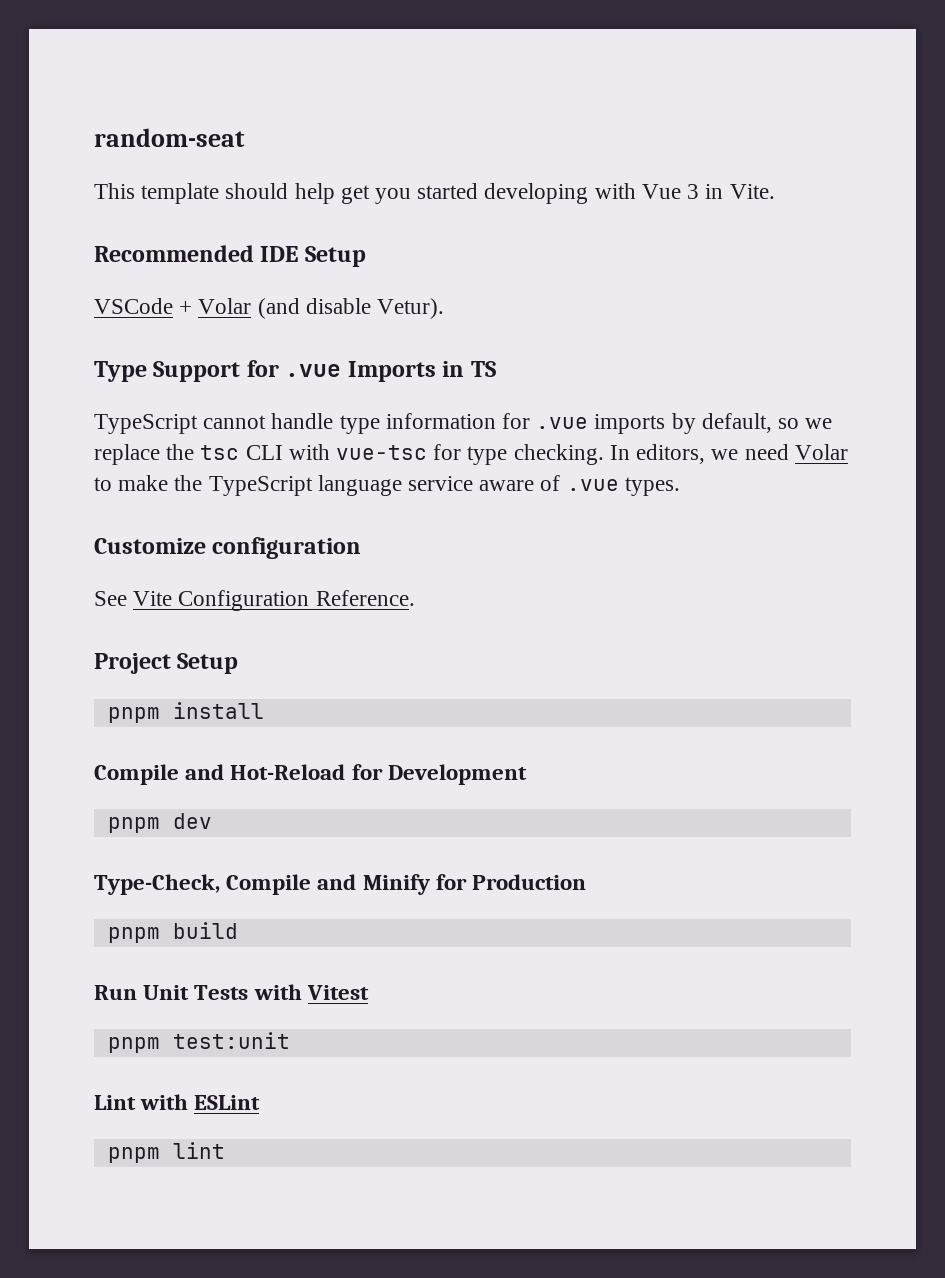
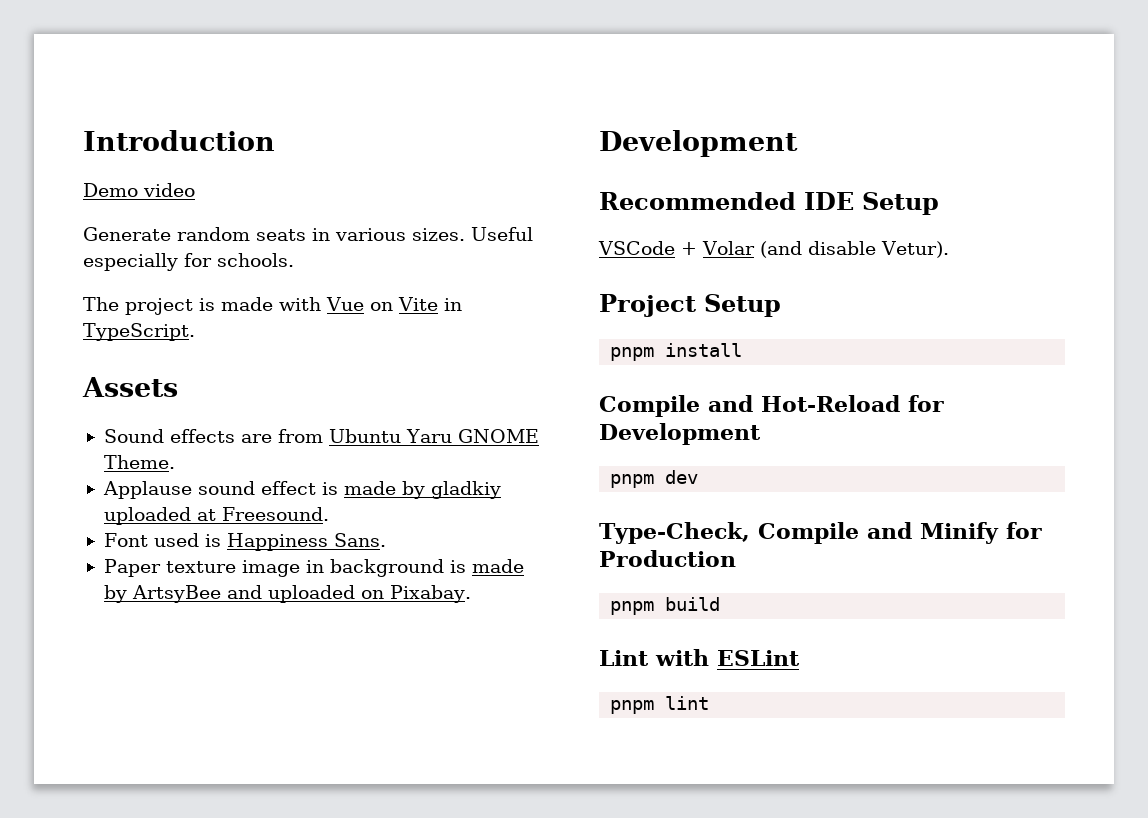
- random-seat
- This template should help get you started developing with Vue 3 in Vite.
+ Introduction
+ Demo video
+ Generate random seats in various sizes. Useful especially for schools.
+ The project is made with Vue on Vite in TypeScript.
+ Assets
+ Sound effects are from Ubuntu Yaru GNOME Theme.
+ Applause sound effect is made by gladkiy uploaded at Freesound.
+ Font used is Happiness Sans.
+ Paper texture image in background is made by ArtsyBee and uploaded on Pixabay.
+ Development
- Type Support for .vue Imports in TS
- TypeScript cannot handle type information for .vue imports by default, so we replace the tsc CLI with vue-tsc for type checking. In editors, we need Volar to make the TypeScript language service aware of .vue types.
- Customize configuration
- See Vite Configuration Reference.
- Run Unit Tests with Vitest
- pnpm test:unit

